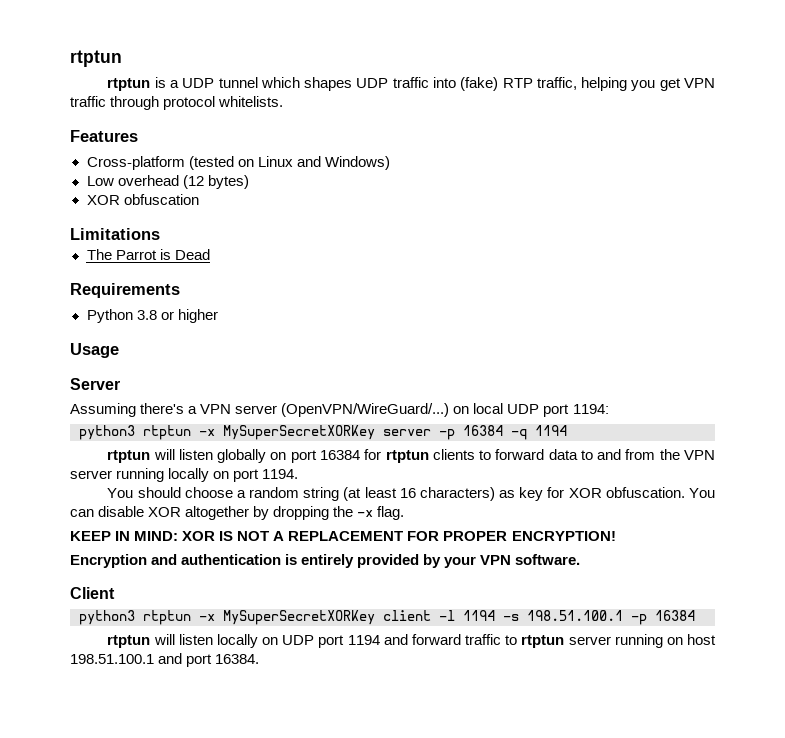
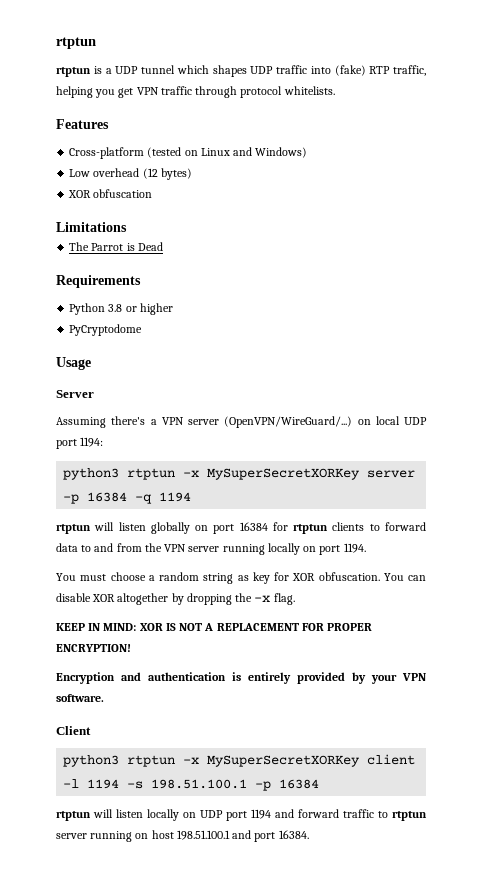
+ PyCryptodome
- You should choose a random string (at least 16 characters) as key for XOR obfuscation.
+ You must choose a random string as key for XOR obfuscation.

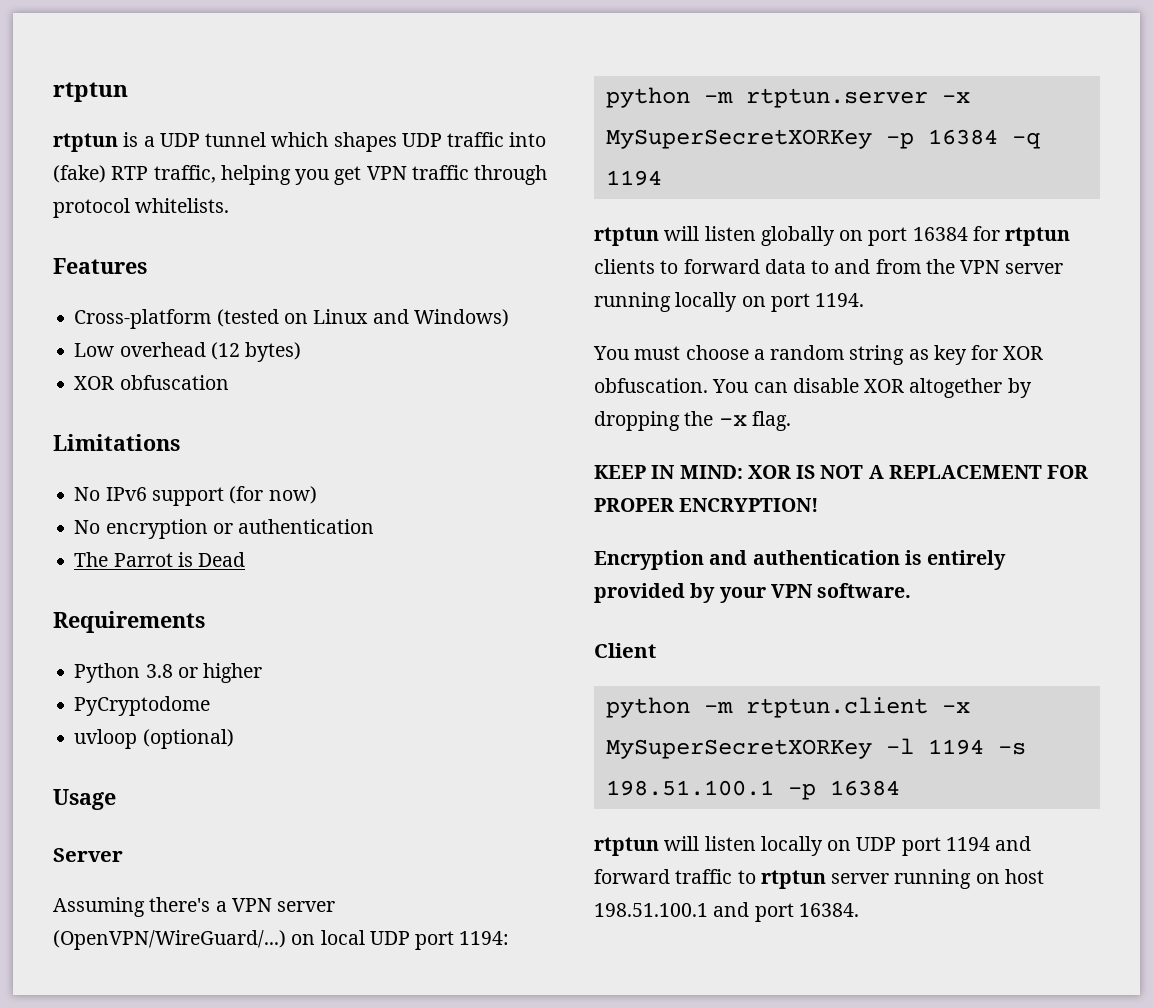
+ No IPv6 support (for now)
+ No encryption or authentication
+ uvloop (optional)
- python3 rtptun -x MySuperSecretXORKey server -p 16384 -q 1194
+ python -m rtptun.server -x MySuperSecretXORKey -p 16384 -q 1194
- python3 rtptun -x MySuperSecretXORKey client -l 1194 -s 198.51.100.1 -p 16384
+ python -m rtptun.client -x MySuperSecretXORKey -l 1194 -s 198.51.100.1 -p 16384

